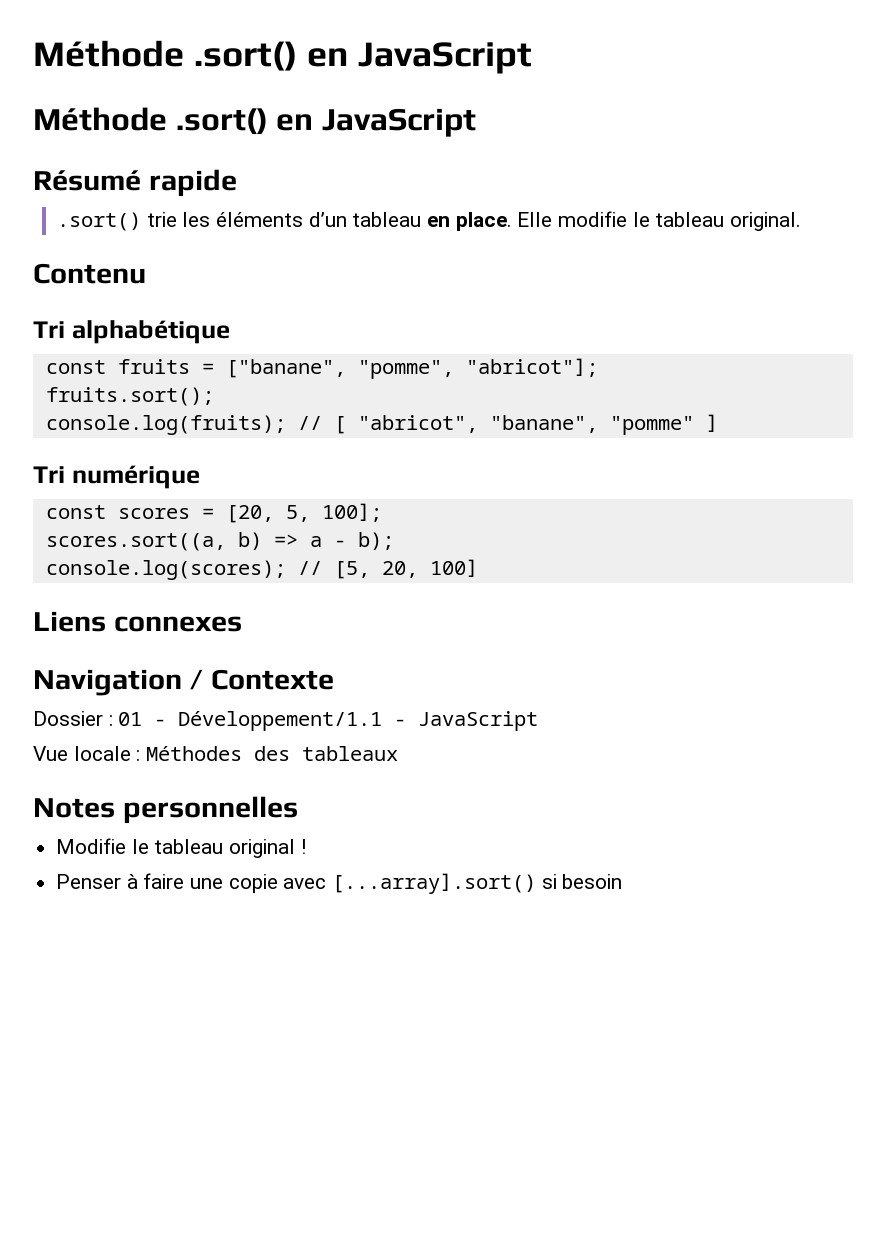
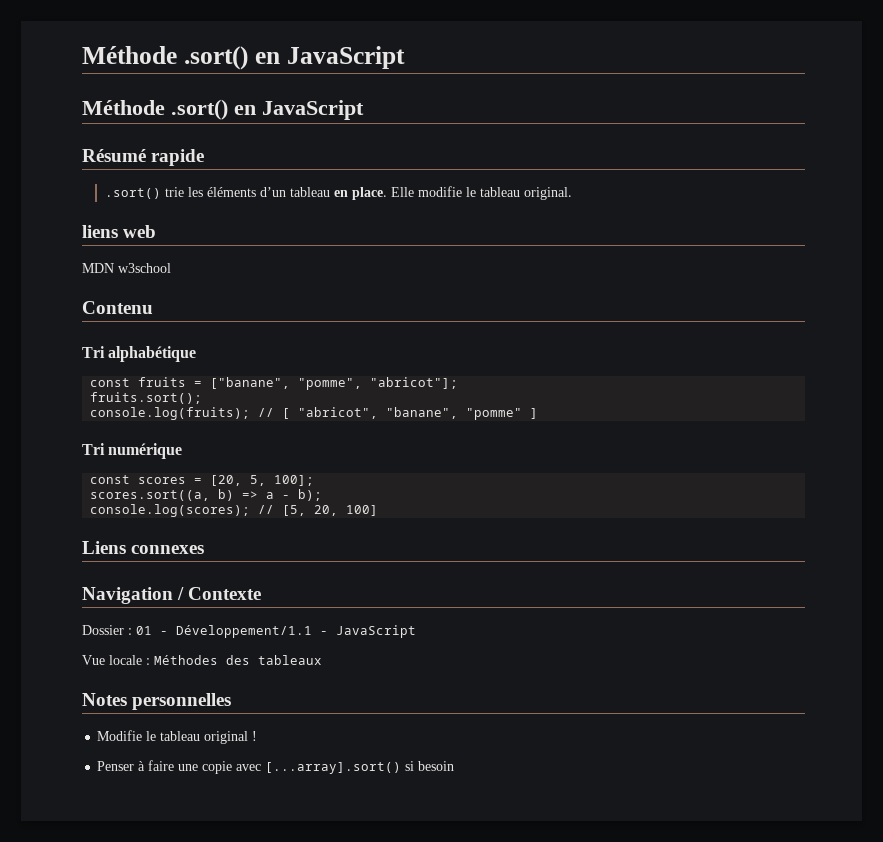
+ liens web
+ MDN w3school

